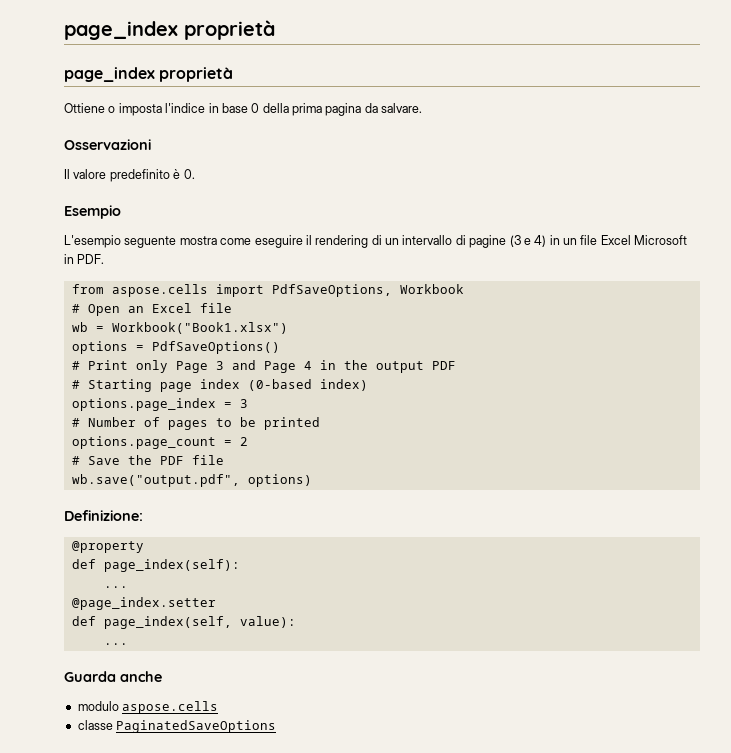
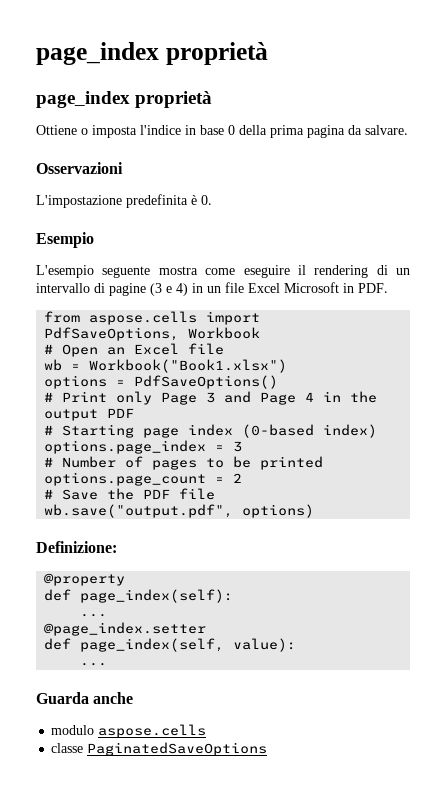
- Il valore predefinito è 0.
+ L'impostazione predefinita è 0.

